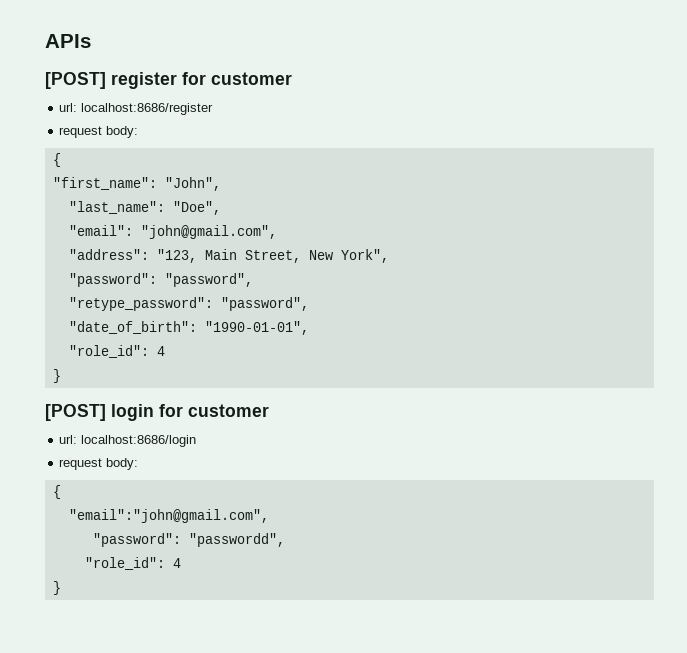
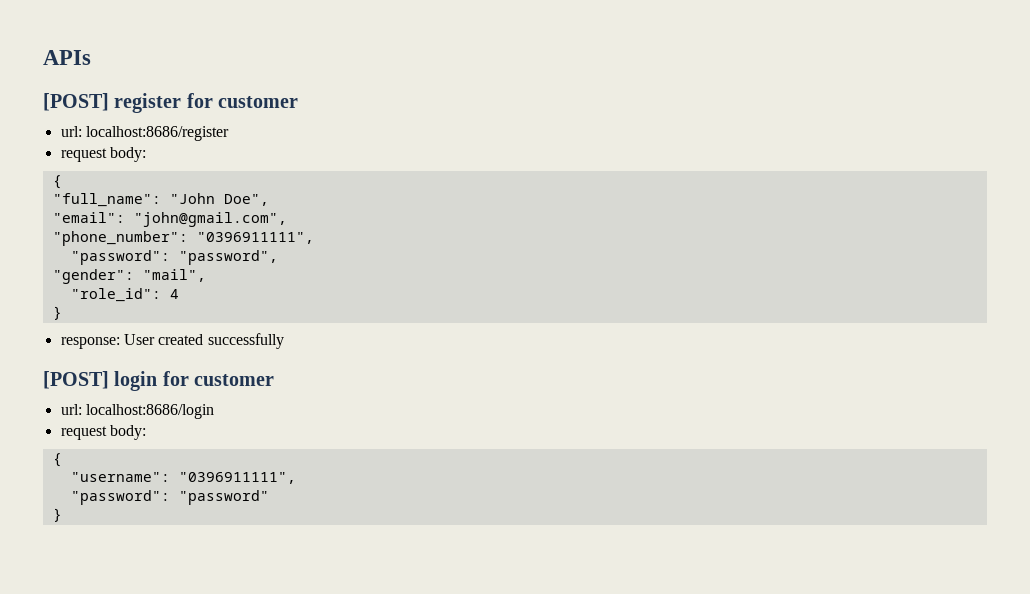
- "first_name": "John",
- "last_name": "Doe",
+ "full_name": "John Doe",
  "email": "john@gmail.com",
- "address": "123, Main Street, New York",
+ "phone_number": "0396911111",
  "password": "password",
- "retype_password": "password",
- "date_of_birth": "1990-01-01",
+ "gender": "mail",
  "role_id": 4
  }
+ response: User created successfully
- "email":"john@gmail.com",
- "password": "passwordd",
- "role_id": 4
+ "username": "0396911111",
+ "password": "password"

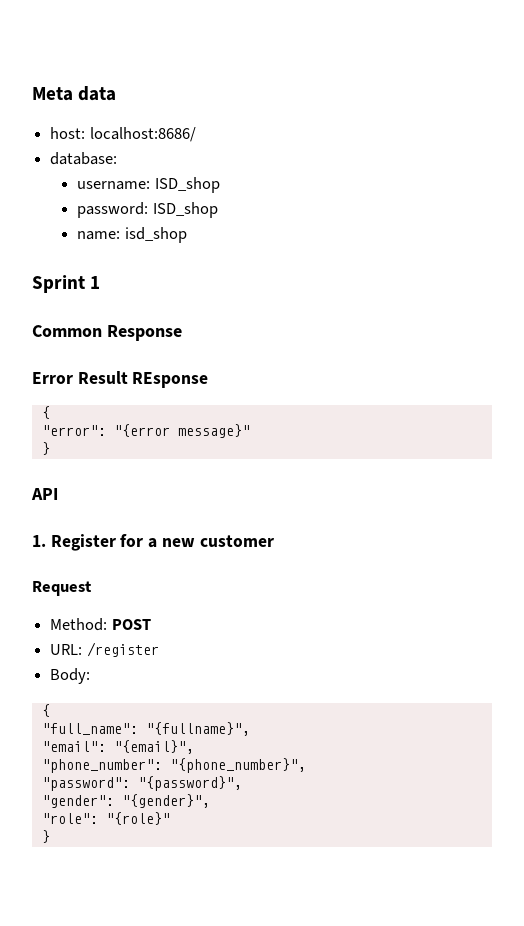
- APIs
- [POST] register for customer
- url: localhost:8686/register
- request body:
+ Meta data
+ host: localhost:8686/
+ database:
+ username: ISD_shop
+ password: ISD_shop
+ name: isd_shop
+ Sprint 1
+ Common Response
+ Error Result REsponse
+ {
+ "error": "{error message}"
+ }
+ API
+ 1. Register for a new customer
+ Request
+ Method: POST
+ URL: /register
+ Body:
- "full_name": "John Doe",
+ "full_name": "{fullname}",
- "email": "john@gmail.com",
+ "email": "{email}",
- "phone_number": "0396911111",
- "password": "password",
+ "phone_number": "{phone_number}",
+ "password": "{password}",
- "gender": "mail",
- "role_id": 4
- }
- response: User created successfully
- [POST] login for customer
- url: localhost:8686/login
- request body:
- {
- "username": "0396911111",
- "password": "password"
+ "gender": "{gender}",
+ "role": "{role}"

